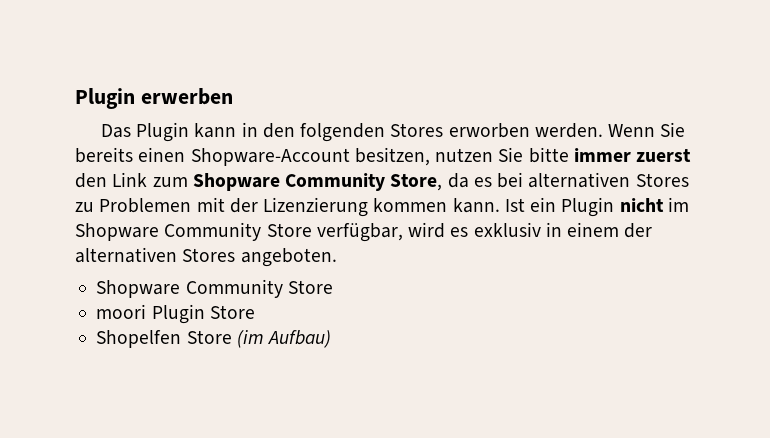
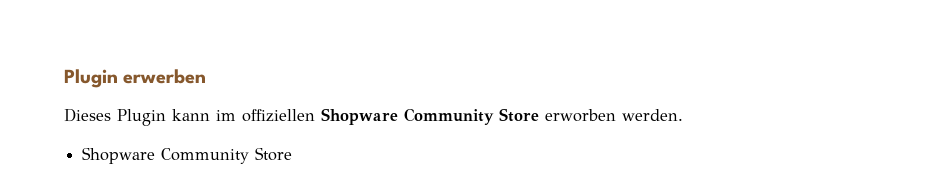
- Das Plugin kann in den folgenden Stores erworben werden. Wenn Sie bereits einen Shopware-Account besitzen, nutzen Sie bitte immer zuerst den Link zum Shopware Community Store, da es bei alternativen Stores zu Problemen mit der Lizenzierung kommen kann. Ist ein Plugin nicht im Shopware Community Store verfügbar, wird es exklusiv in einem der alternativen Stores angeboten.
+ Dieses Plugin kann im offiziellen Shopware Community Store erworben werden.
  Shopware Community Store
- moori Plugin Store
- Shopelfen Store (im Aufbau)

